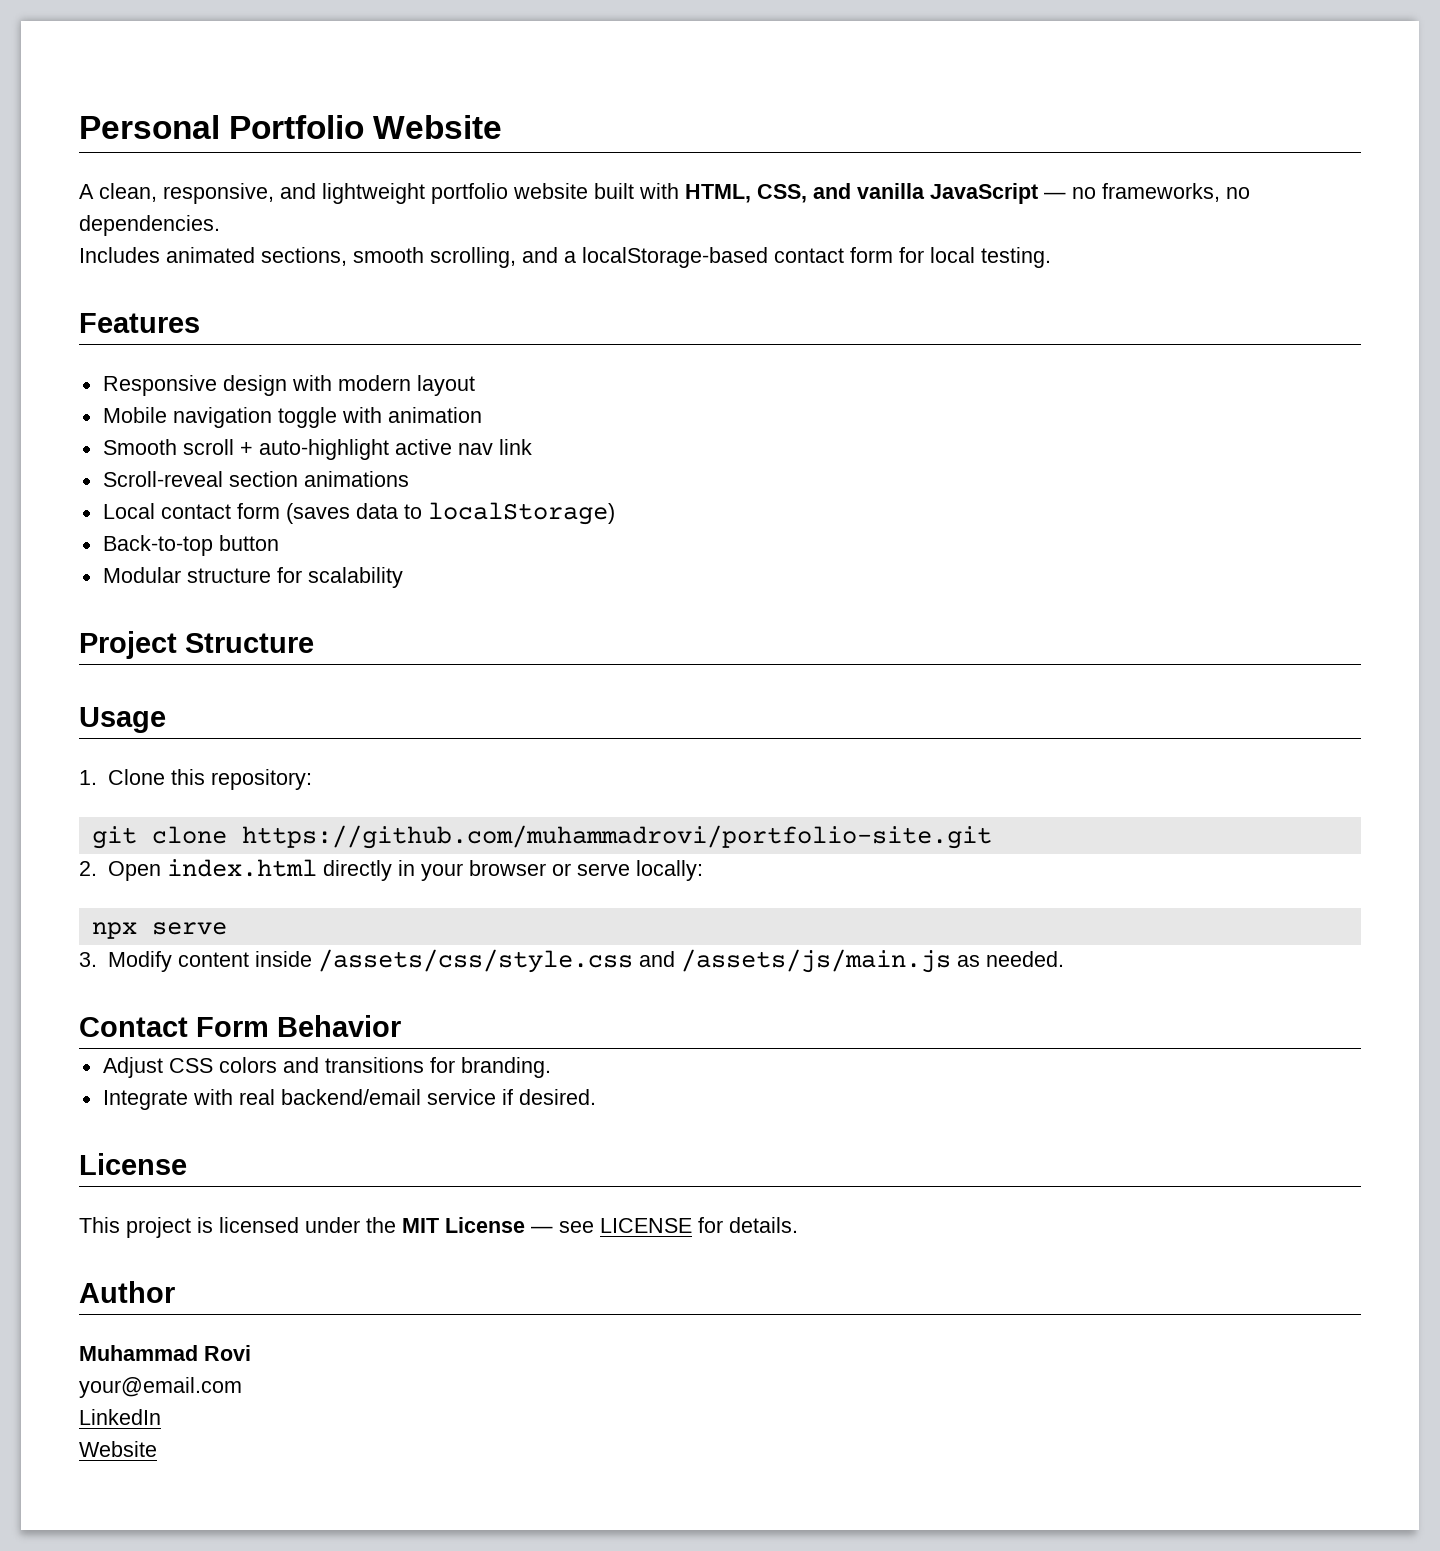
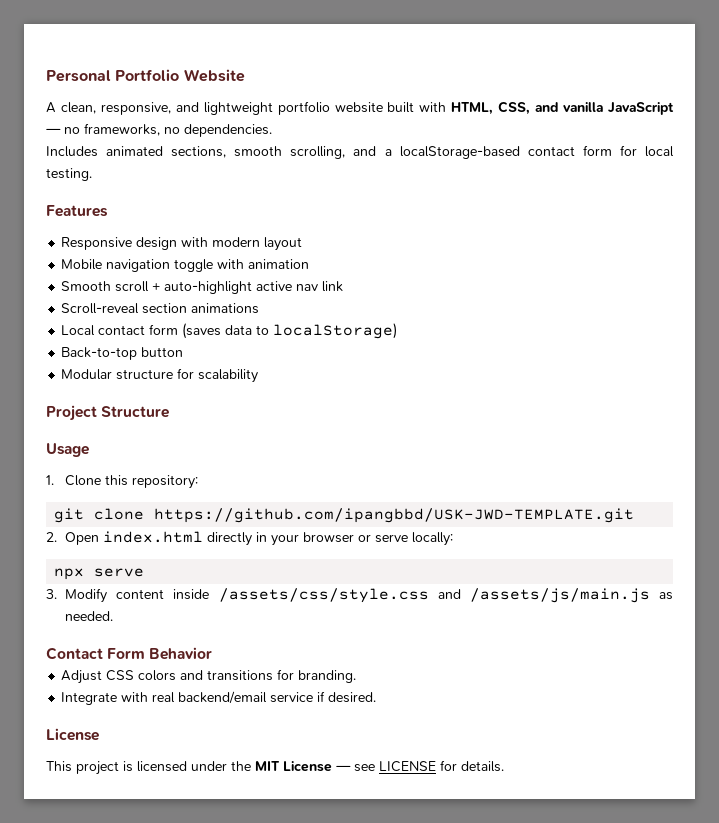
- git clone https://github.com/muhammadrovi/portfolio-site.git
+ git clone https://github.com/ipangbbd/USK-JWD-TEMPLATE.git
- Author
- Muhammad Rovi
- your@email.com
- LinkedIn
- Website

